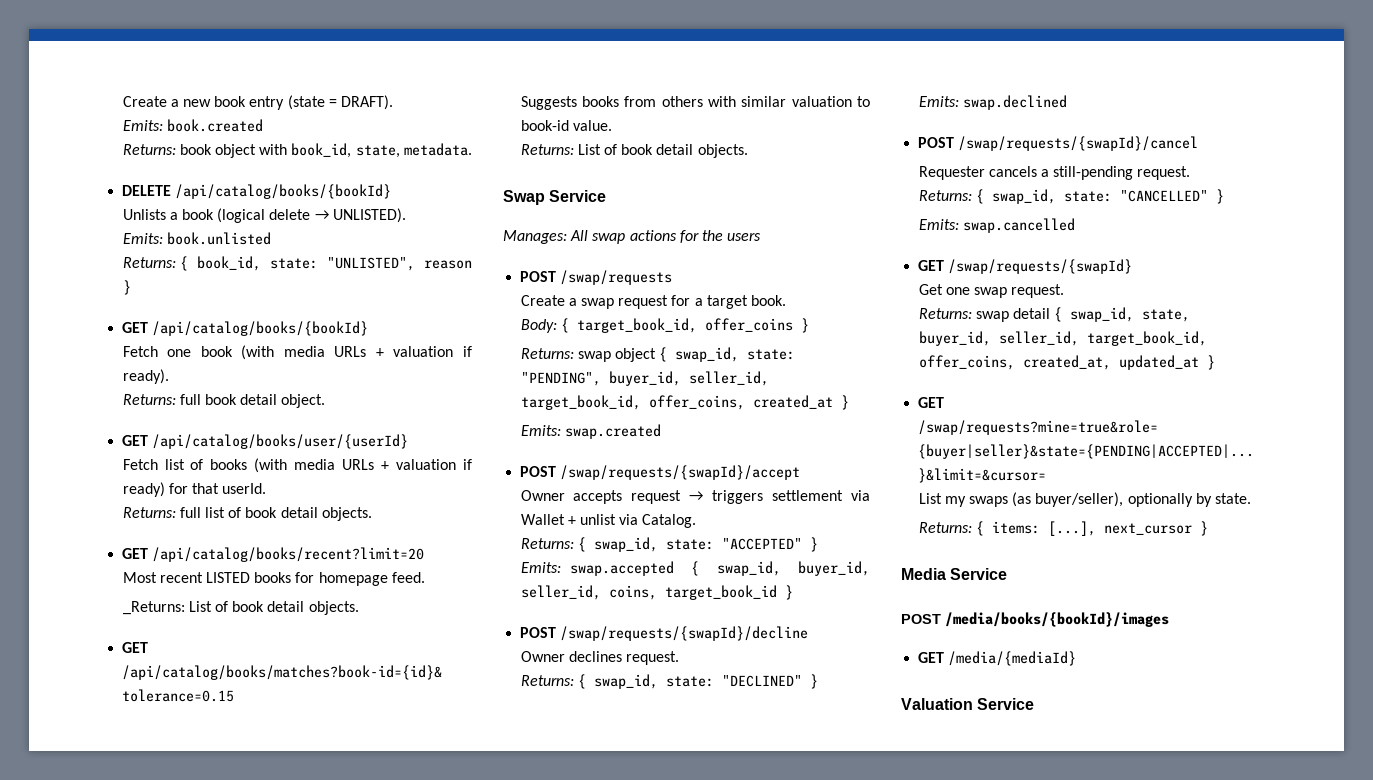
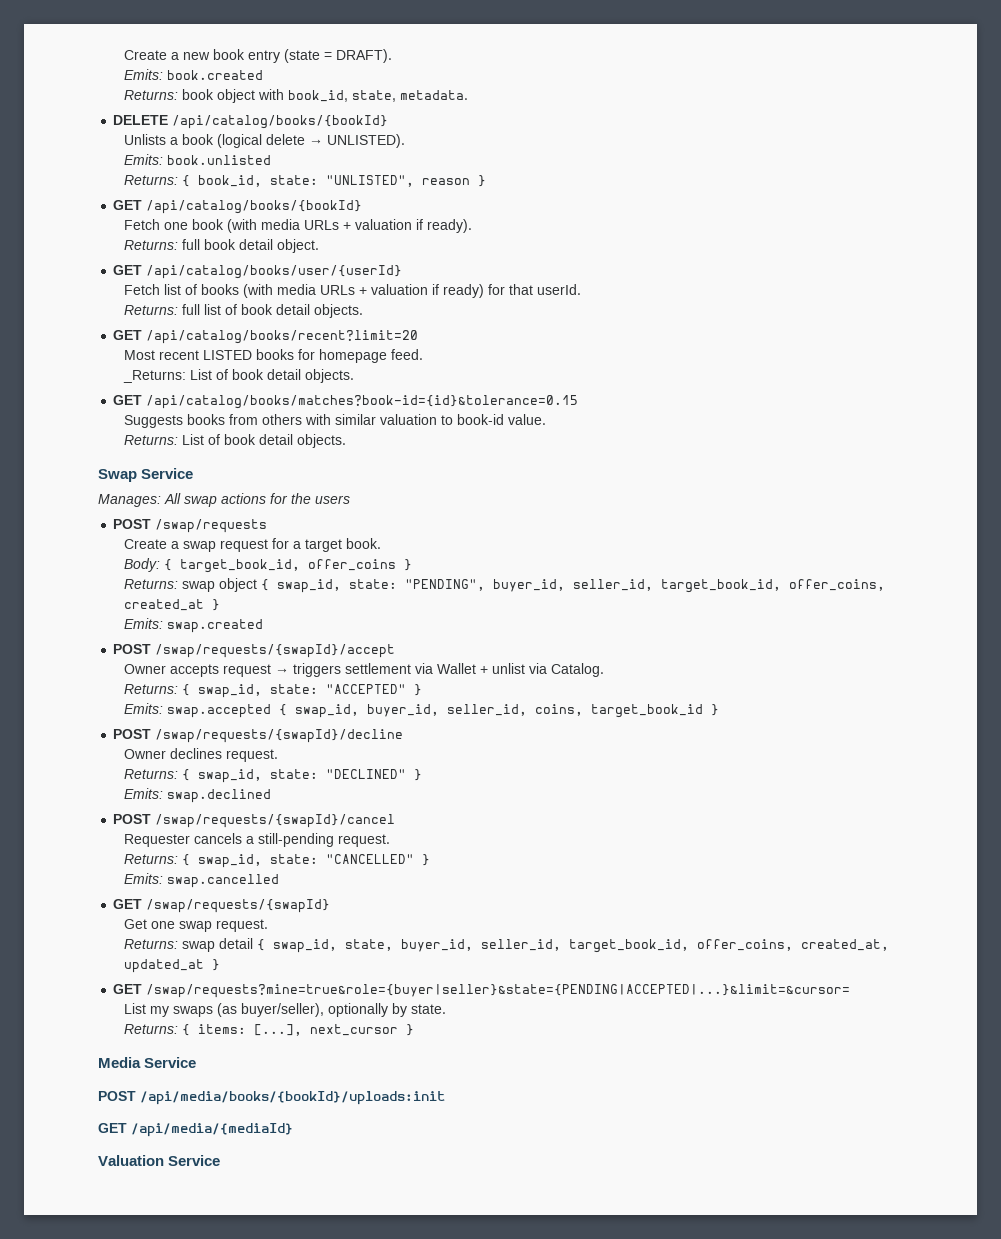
- POST /media/books/{bookId}/images
- GET /media/{mediaId}
+ POST /api/media/books/{bookId}/uploads:init
+ GET /api/media/{mediaId}

